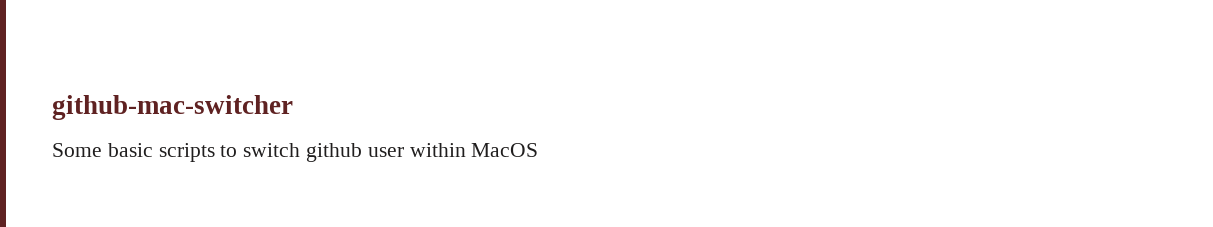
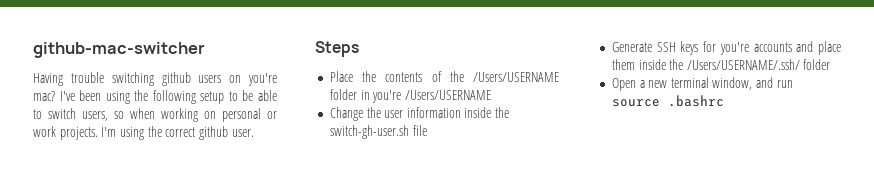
- Some basic scripts to switch github user within MacOS
+ Having trouble switching github users on you're mac? I've been using the following setup to be able to switch users, so when working on personal or work projects. I'm using the correct github user.
+ Steps
+ Place the contents of the /Users/USERNAME folder in you're /Users/USERNAME
+ Change the user information inside the switch-gh-user.sh file
+ Generate SSH keys for you're accounts and place them inside the /Users/USERNAME/.ssh/ folder
+ Open a new terminal window, and run source .bashrc

